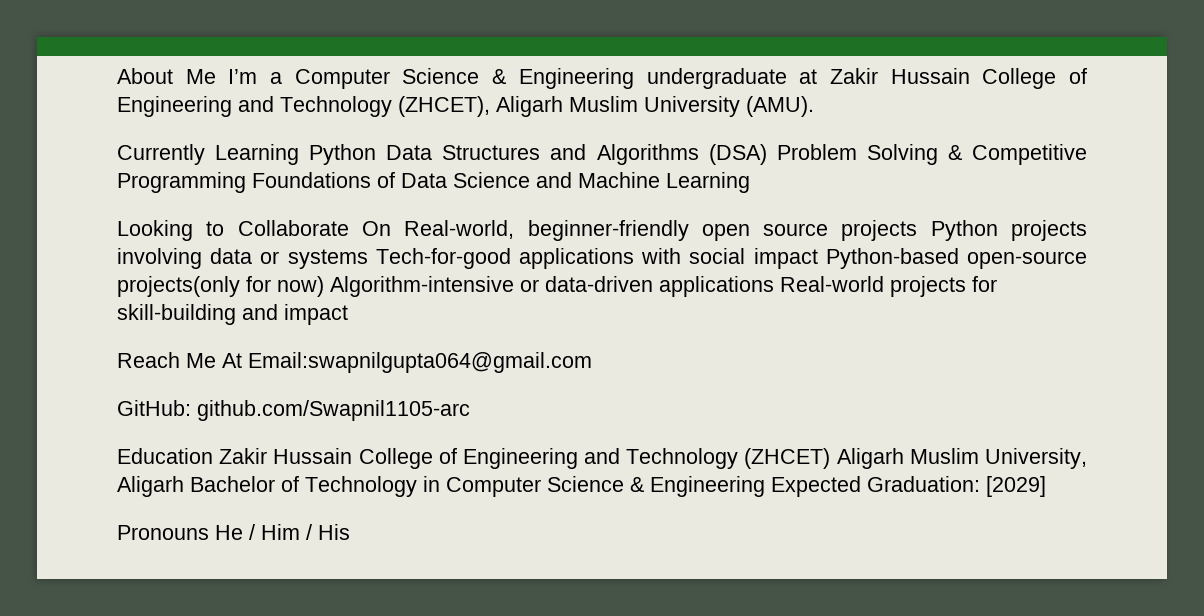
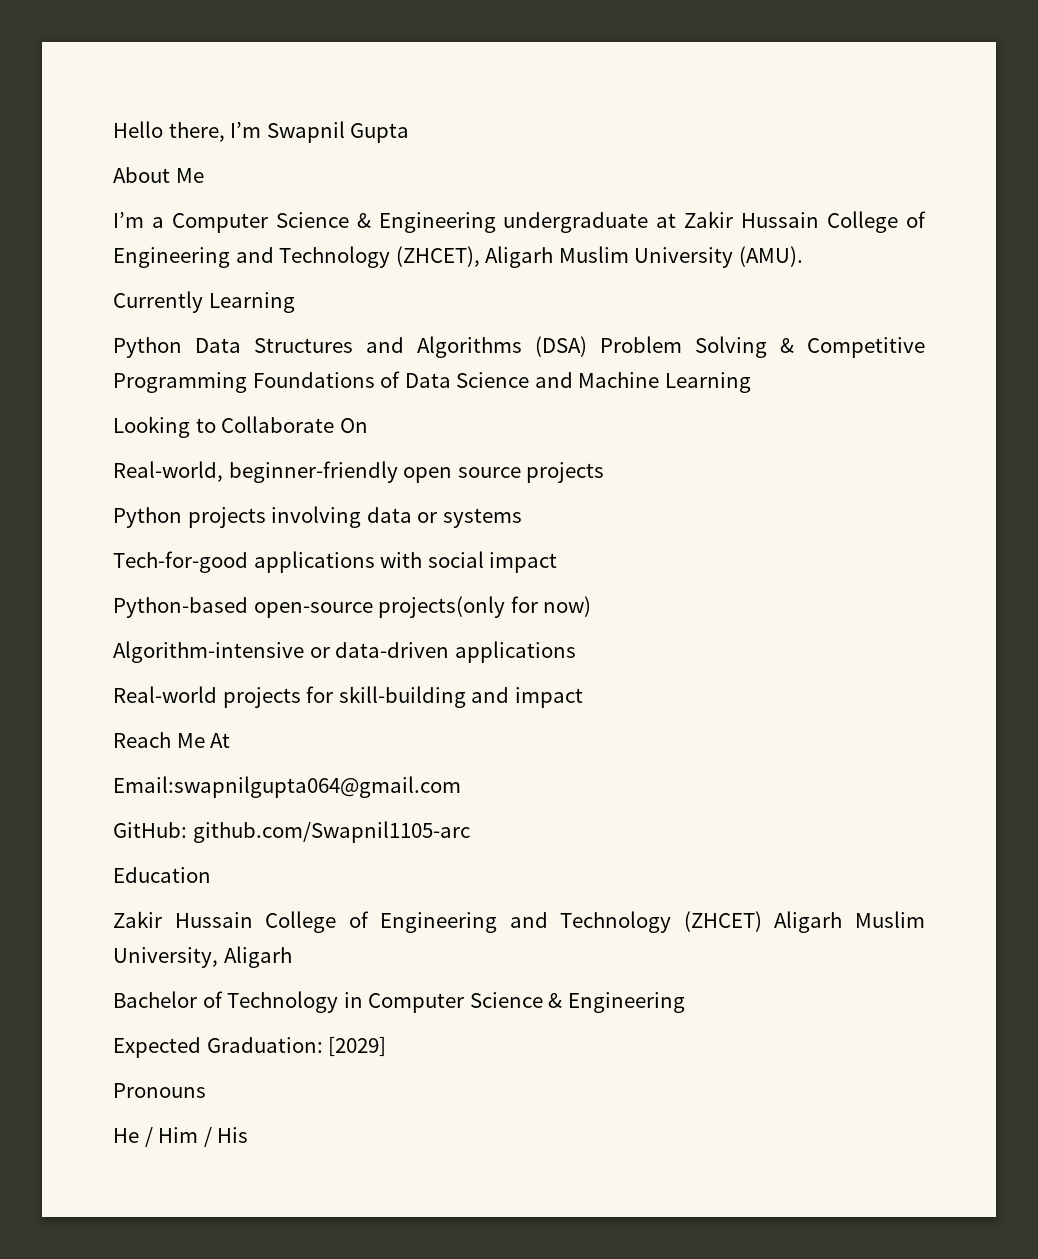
+ Hello there, I’m Swapnil Gupta
- About Me I’m a Computer Science & Engineering undergraduate at Zakir Hussain College of Engineering and Technology (ZHCET), Aligarh Muslim University (AMU).
+ About Me
+ I’m a Computer Science & Engineering undergraduate at Zakir Hussain College of Engineering and Technology (ZHCET), Aligarh Muslim University (AMU).
- Currently Learning Python Data Structures and Algorithms (DSA) Problem Solving & Competitive Programming Foundations of Data Science and Machine Learning
+ Currently Learning
+ Python Data Structures and Algorithms (DSA) Problem Solving & Competitive Programming Foundations of Data Science and Machine Learning
- Looking to Collaborate On Real-world, beginner-friendly open source projects Python projects involving data or systems Tech-for-good applications with social impact Python-based open-source projects(only for now) Algorithm-intensive or data-driven applications Real-world projects for skill-building and impact
+ Looking to Collaborate On
+ Real-world, beginner-friendly open source projects
+ Python projects involving data or systems
+ Tech-for-good applications with social impact
+ Python-based open-source projects(only for now)
+ Algorithm-intensive or data-driven applications
+ Real-world projects for skill-building and impact
- Reach Me At Email:swapnilgupta064@gmail.com
+ Reach Me At
+ Email:swapnilgupta064@gmail.com
- Education Zakir Hussain College of Engineering and Technology (ZHCET) Aligarh Muslim University, Aligarh Bachelor of Technology in Computer Science & Engineering Expected Graduation: [2029]
+ Education
+ Zakir Hussain College of Engineering and Technology (ZHCET) Aligarh Muslim University, Aligarh
+ Bachelor of Technology in Computer Science & Engineering
+ Expected Graduation: [2029]
- Pronouns He / Him / His
+ Pronouns
+ He / Him / His

